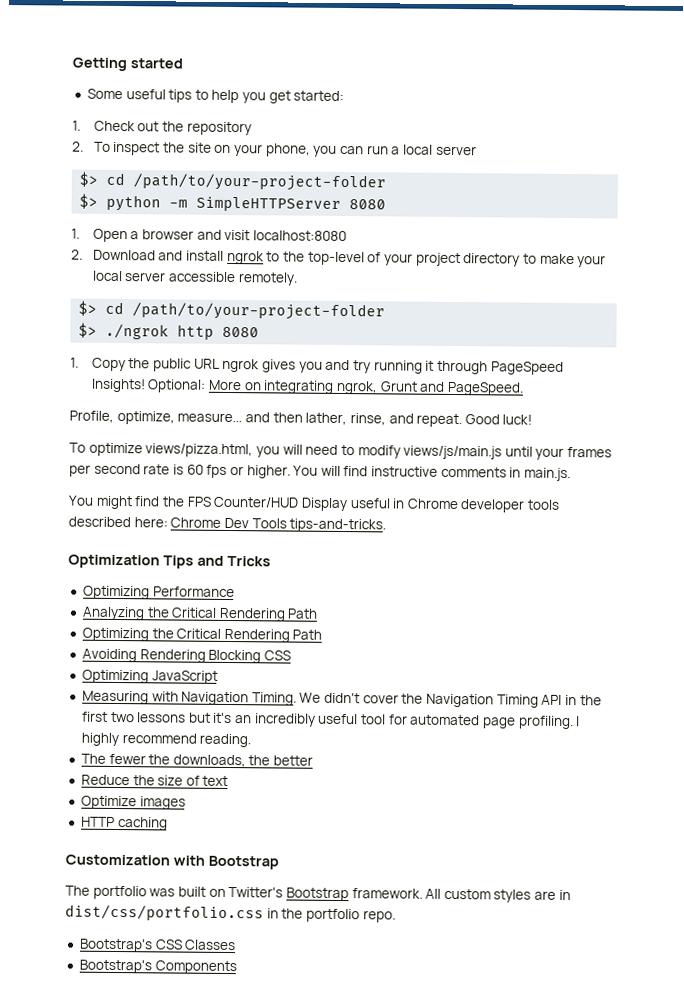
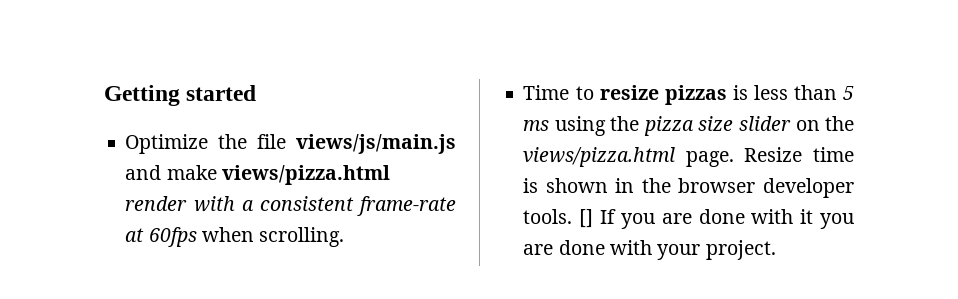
- Some useful tips to help you get started:
- 1. Check out the repository
- 2. To inspect the site on your phone, you can run a local server
- $> cd /path/to/your-project-folder
- $> python -m SimpleHTTPServer 8080
- 1. Open a browser and visit localhost:8080
- 2. Download and install ngrok to the top-level of your project directory to make your local server accessible remotely.
- $> cd /path/to/your-project-folder
- $> ./ngrok http 8080
- 1. Copy the public URL ngrok gives you and try running it through PageSpeed Insights! Optional: More on integrating ngrok, Grunt and PageSpeed.
- Profile, optimize, measure... and then lather, rinse, and repeat. Good luck!
- To optimize views/pizza.html, you will need to modify views/js/main.js until your frames per second rate is 60 fps or higher. You will find instructive comments in main.js.
- You might find the FPS Counter/HUD Display useful in Chrome developer tools described here: Chrome Dev Tools tips-and-tricks.
- Optimization Tips and Tricks
- Optimizing Performance
- Analyzing the Critical Rendering Path
- Optimizing the Critical Rendering Path
- Avoiding Rendering Blocking CSS
- Optimizing JavaScript
- Measuring with Navigation Timing. We didn't cover the Navigation Timing API in the first two lessons but it's an incredibly useful tool for automated page profiling. I highly recommend reading.
- The fewer the downloads, the better
- Reduce the size of text
- Optimize images
- HTTP caching
- Customization with Bootstrap
- The portfolio was built on Twitter's Bootstrap framework. All custom styles are in dist/css/portfolio.css in the portfolio repo.
- Bootstrap's CSS Classes
- Bootstrap's Components
+ Optimize the file views/js/main.js and make views/pizza.html render with a consistent frame-rate at 60fps when scrolling.
+ Time to resize pizzas is less than 5 ms using the pizza size slider on the views/pizza.html page. Resize time is shown in the browser developer tools. [] If you are done with it you are done with your project.

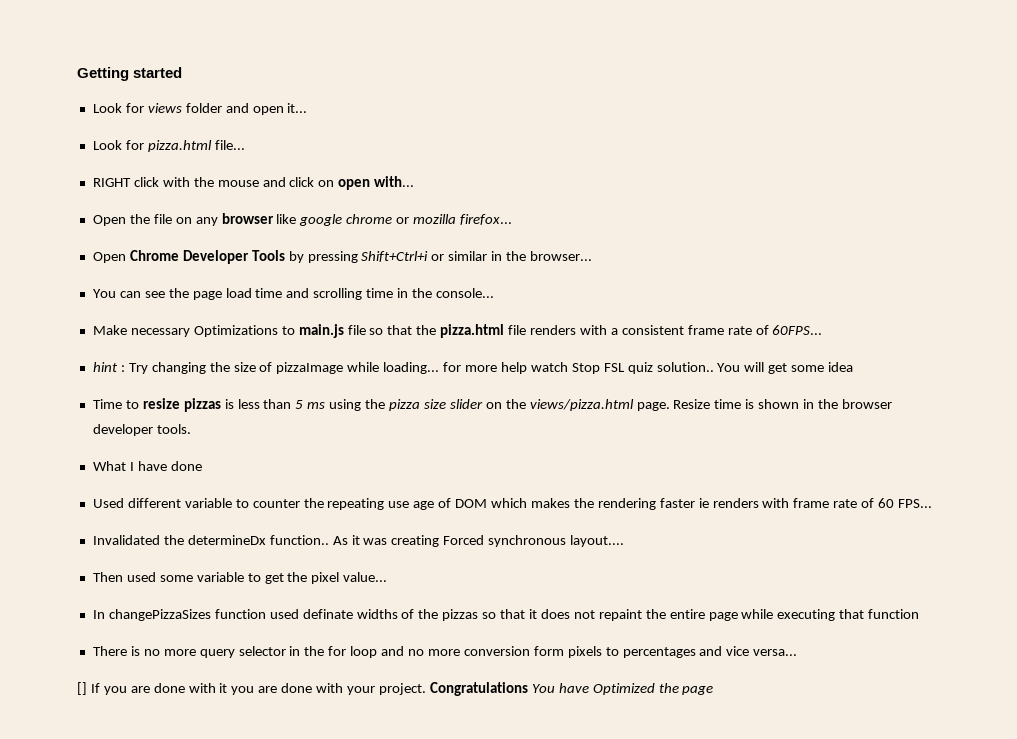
- Optimize the file views/js/main.js and make views/pizza.html render with a consistent frame-rate at 60fps when scrolling.
+ Look for views folder and open it...
+ Look for pizza.html file...
+ RIGHT click with the mouse and click on open with...
+ Open the file on any browser like google chrome or mozilla firefox...
+ Open Chrome Developer Tools by pressing Shift+Ctrl+i or similar in the browser...
+ You can see the page load time and scrolling time in the console...
+ Make necessary Optimizations to main.js file so that the pizza.html file renders with a consistent frame rate of 60FPS...
+ hint : Try changing the size of pizzaImage while loading... for more help watch Stop FSL quiz solution.. You will get some idea
- Resize time is shown in the browser developer tools. [] If you are done with it you are done with your project.
+ Resize time is shown in the browser developer tools.
+ What I have done
+ Used different variable to counter the repeating use age of DOM which makes the rendering faster ie renders with frame rate of 60 FPS...
+ Invalidated the determineDx function.. As it was creating Forced synchronous layout....
+ Then used some variable to get the pixel value...
+ In changePizzaSizes function used definate widths of the pizzas so that it does not repaint the entire page while executing that function
+ There is no more query selector in the for loop and no more conversion form pixels to percentages and vice versa...
+ [] If you are done with it you are done with your project.
+ Congratulations You have Optimized the page

